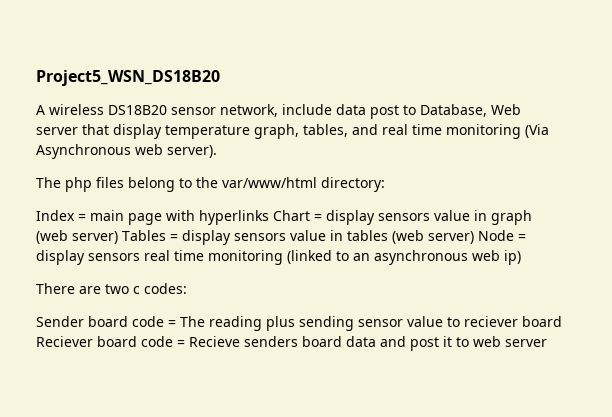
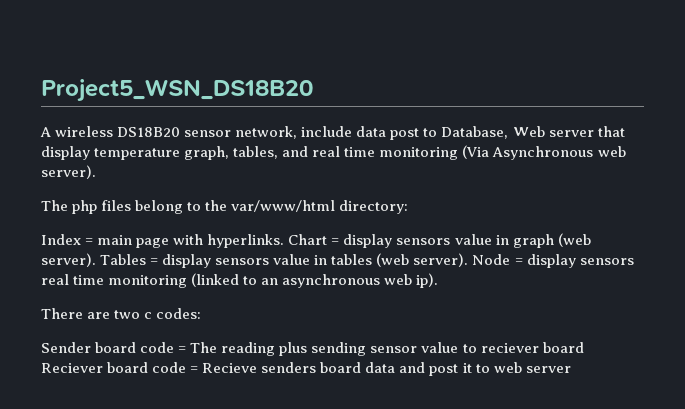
- Index = main page with hyperlinks Chart = display sensors value in graph (web server) Tables = display sensors value in tables (web server) Node = display sensors real time monitoring (linked to an asynchronous web ip)
+ Index = main page with hyperlinks. Chart = display sensors value in graph (web server). Tables = display sensors value in tables (web server). Node = display sensors real time monitoring (linked to an asynchronous web ip).

